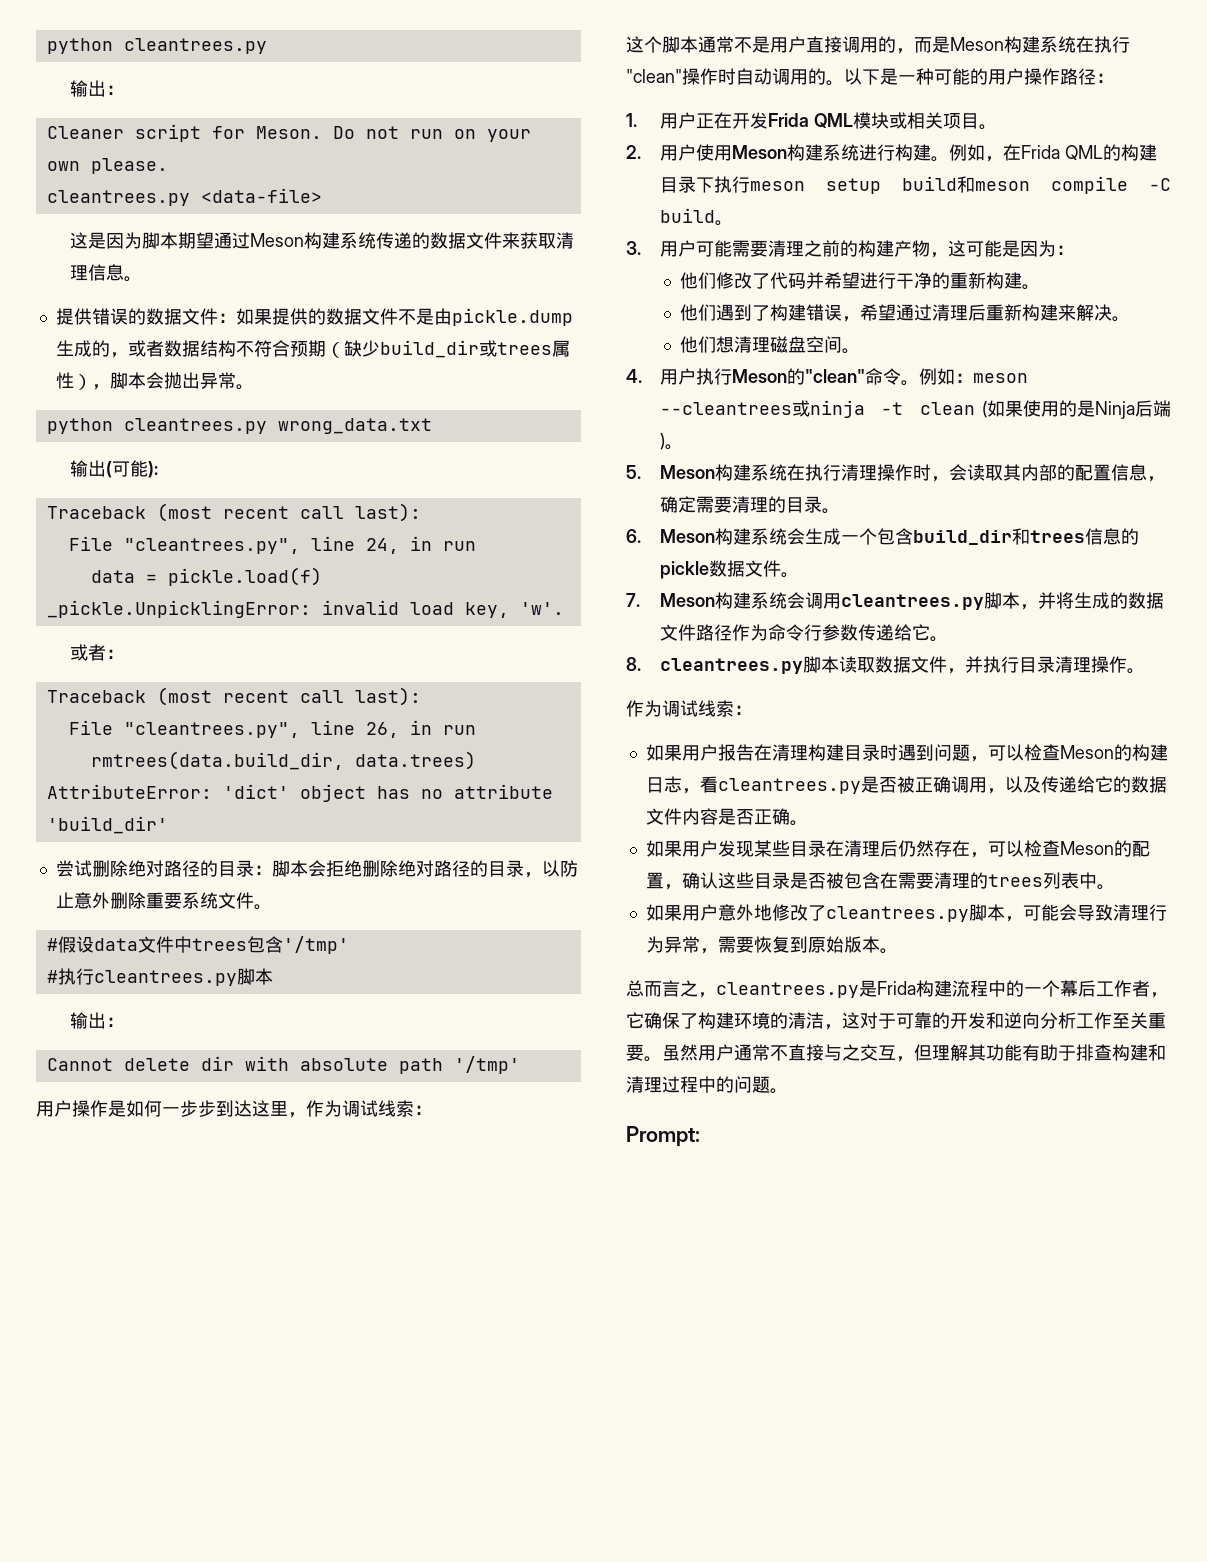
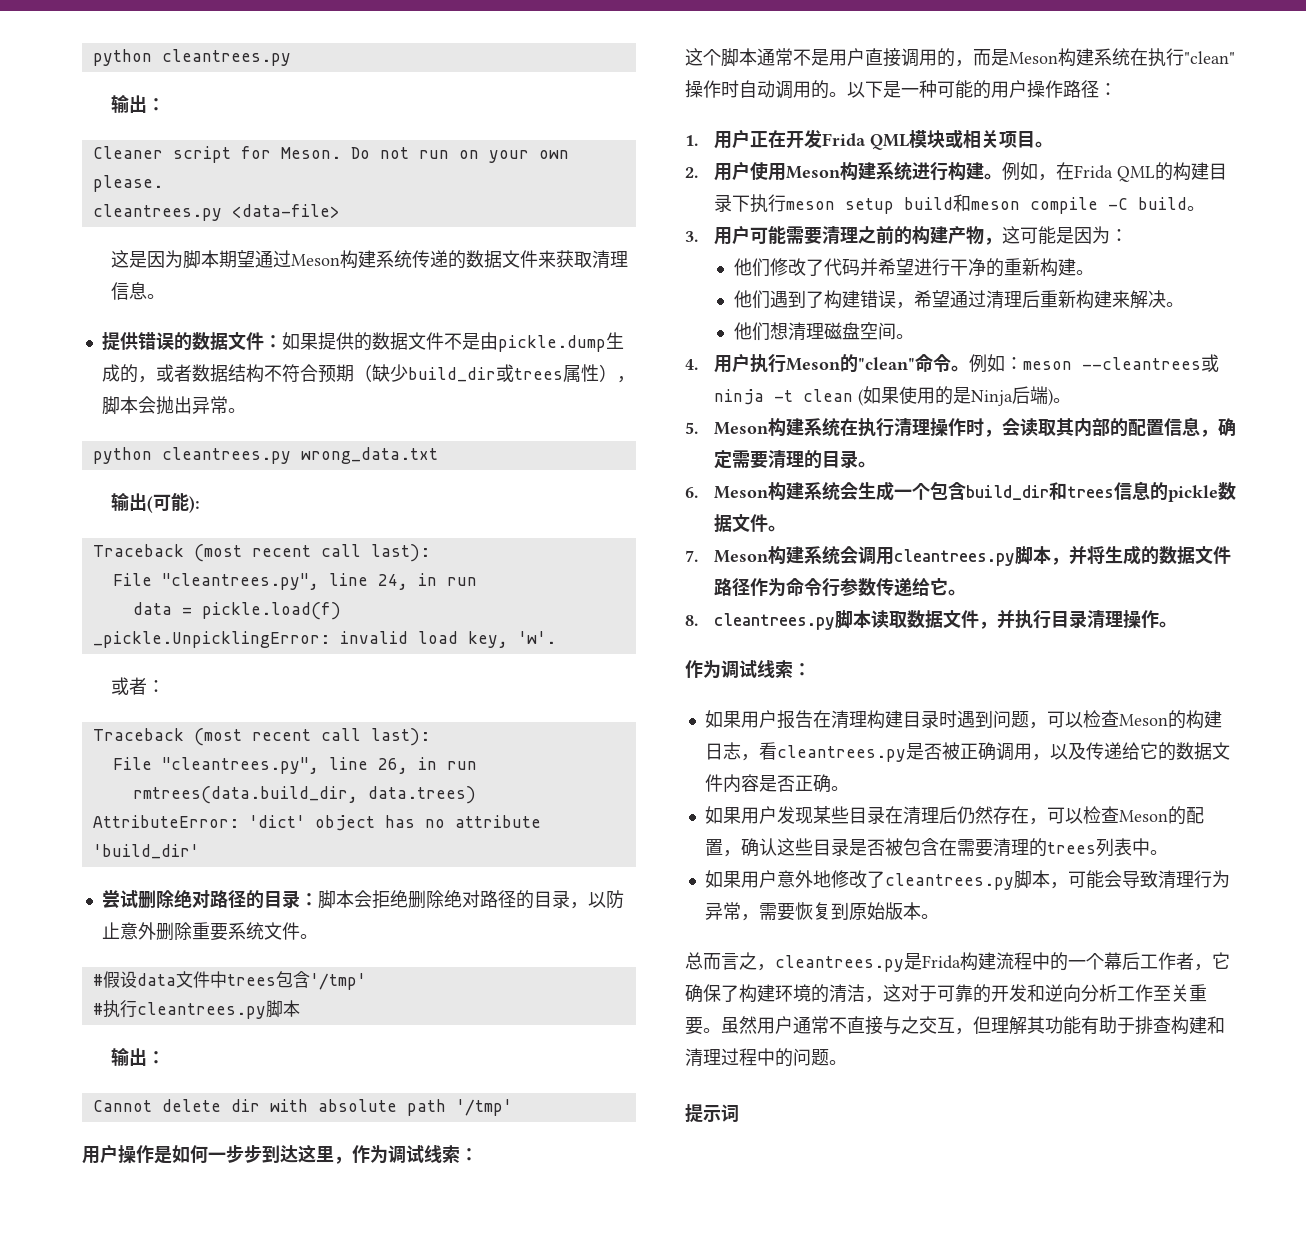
- Prompt:
+ 提示词

